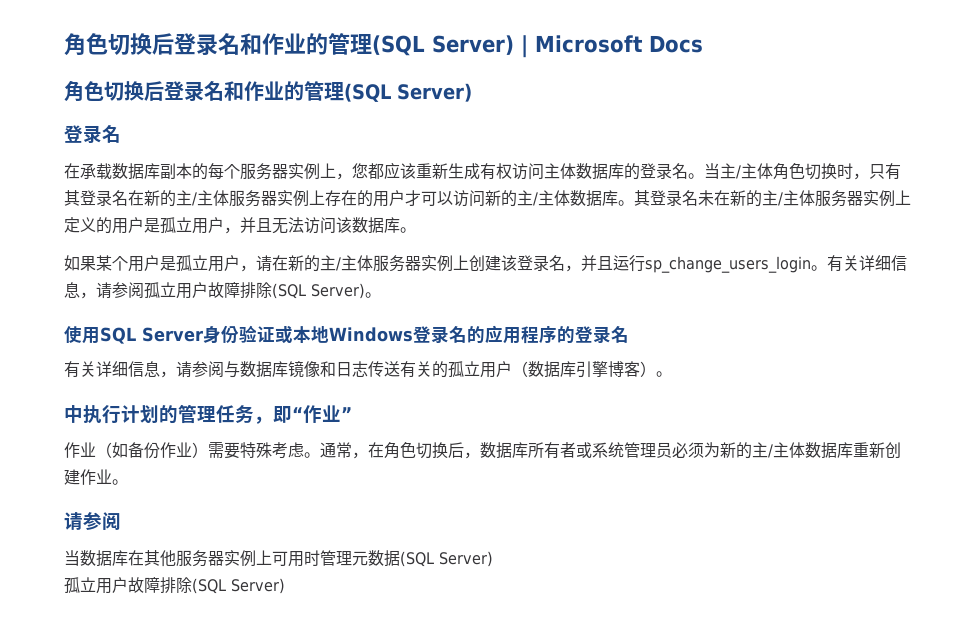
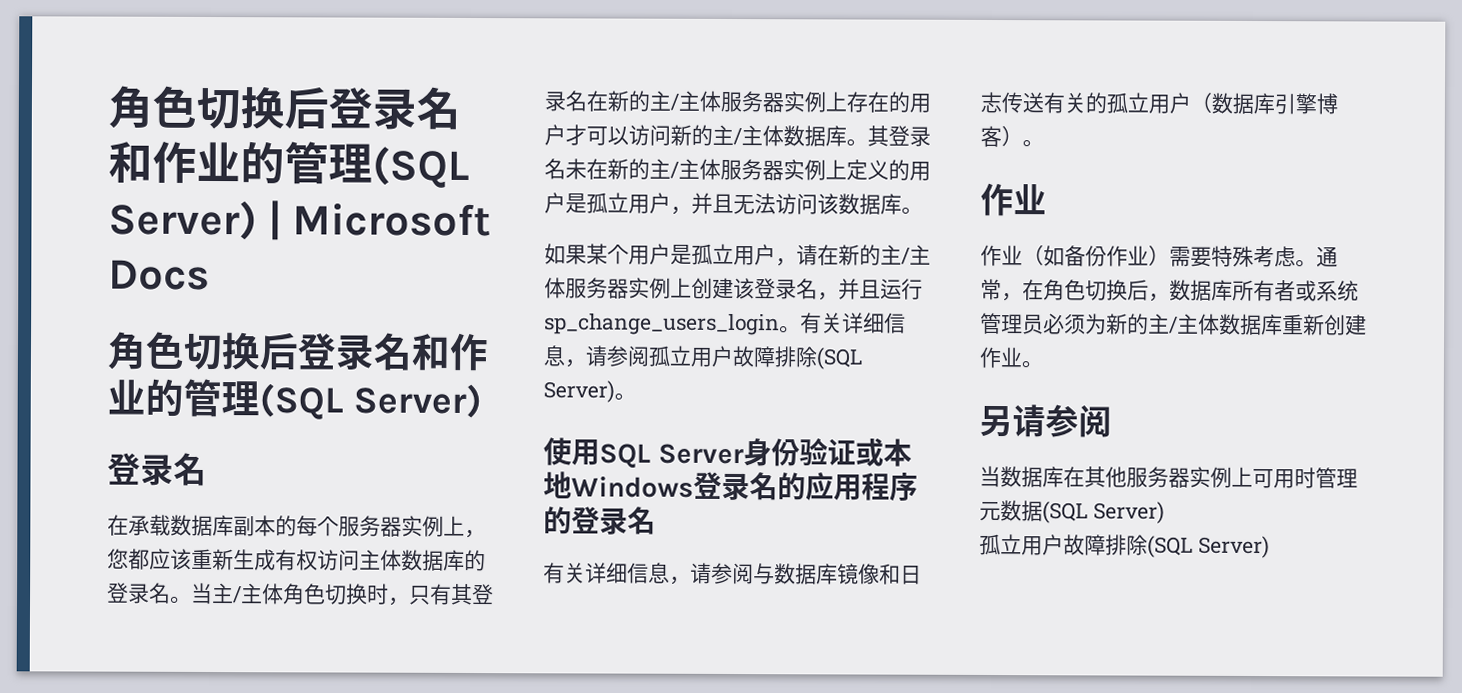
  有关详细信息，请参阅与数据库镜像和日志传送有关的孤立用户（数据库引擎博客）。
- 中执行计划的管理任务，即“作业”
+ 作业
  通常，在角色切换后，数据库所有者或系统管理员必须为新的主/主体数据库重新创建作业。
- 请参阅
+ 另请参阅

